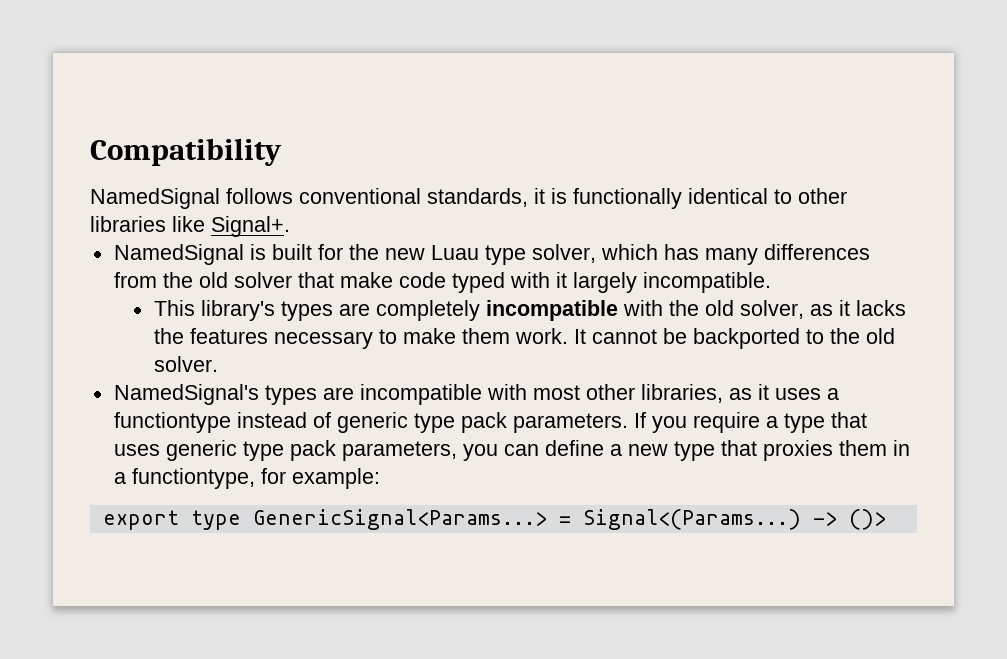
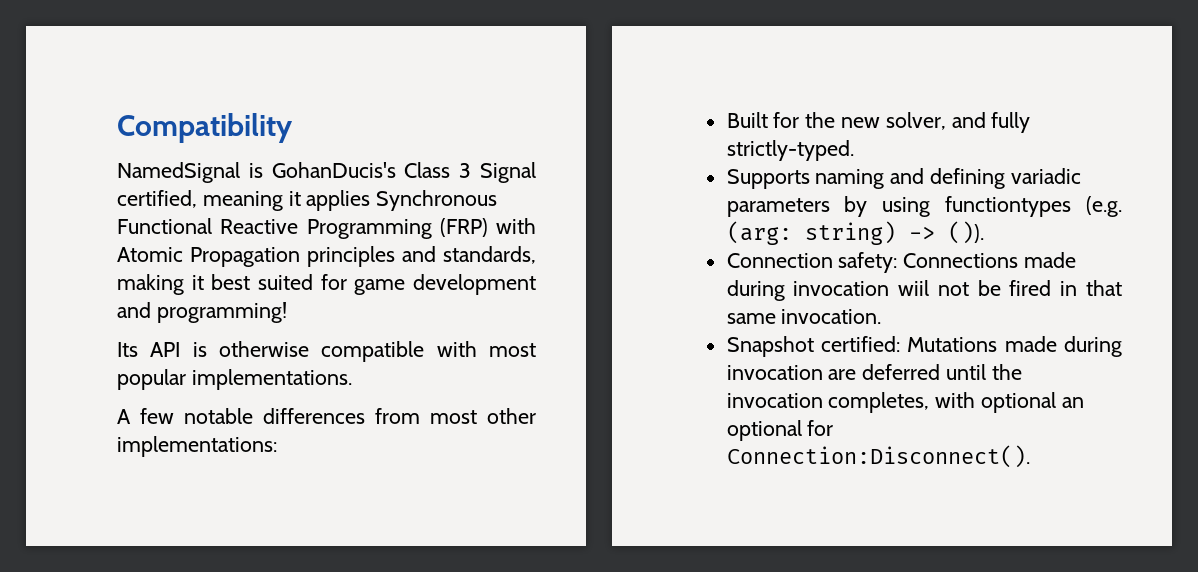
- NamedSignal follows conventional standards, it is functionally identical to other libraries like Signal+.
- NamedSignal is built for the new Luau type solver, which has many differences from the old solver that make code typed with it largely incompatible.
- This library's types are completely incompatible with the old solver, as it lacks the features necessary to make them work. It cannot be backported to the old solver.
- NamedSignal's types are incompatible with most other libraries, as it uses a functiontype instead of generic type pack parameters. If you require a type that uses generic type pack parameters, you can define a new type that proxies them in a functiontype, for example:
- export type GenericSignal<Params...> = Signal<(Params...) -> ()>
+ NamedSignal is GohanDucis's Class 3 Signal certified, meaning it applies Synchronous Functional Reactive Programming (FRP) with Atomic Propagation principles and standards, making it best suited for game development and programming!
+ Its API is otherwise compatible with most popular implementations.
+ A few notable differences from most other implementations:
+ Built for the new solver, and fully strictly-typed.
+ Supports naming and defining variadic parameters by using functiontypes (e.g. (arg: string) -> ()).
+ Connection safety: Connections made during invocation wiil not be fired in that same invocation.
+ Snapshot certified: Mutations made during invocation are deferred until the invocation completes, with optional an optional for Connection:Disconnect().

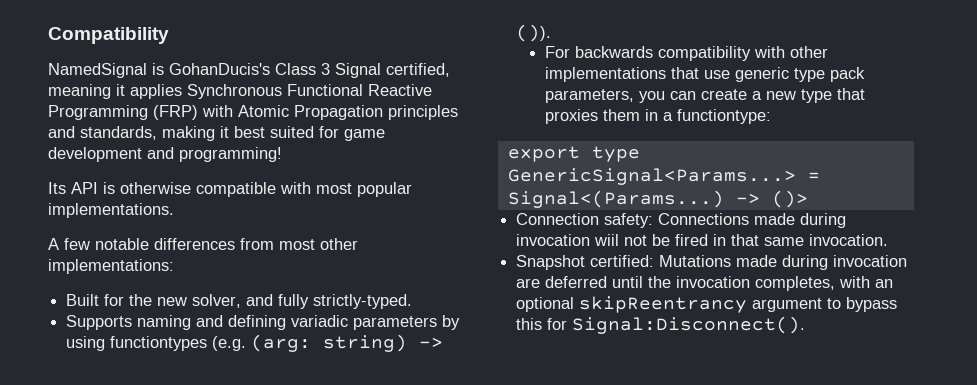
+ For backwards compatibility with other implementations that use generic type pack parameters, you can create a new type that proxies them in a functiontype:
+ export type GenericSignal<Params...> = Signal<(Params...) -> ()>
- Snapshot certified: Mutations made during invocation are deferred until the invocation completes, with optional an optional for Connection:Disconnect().
+ Snapshot certified: Mutations made during invocation are deferred until the invocation completes, with an optional skipReentrancy argument to bypass this for Signal:Disconnect().

